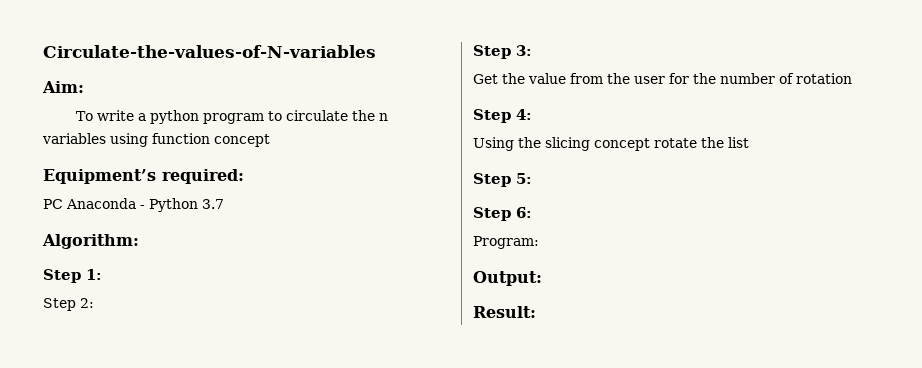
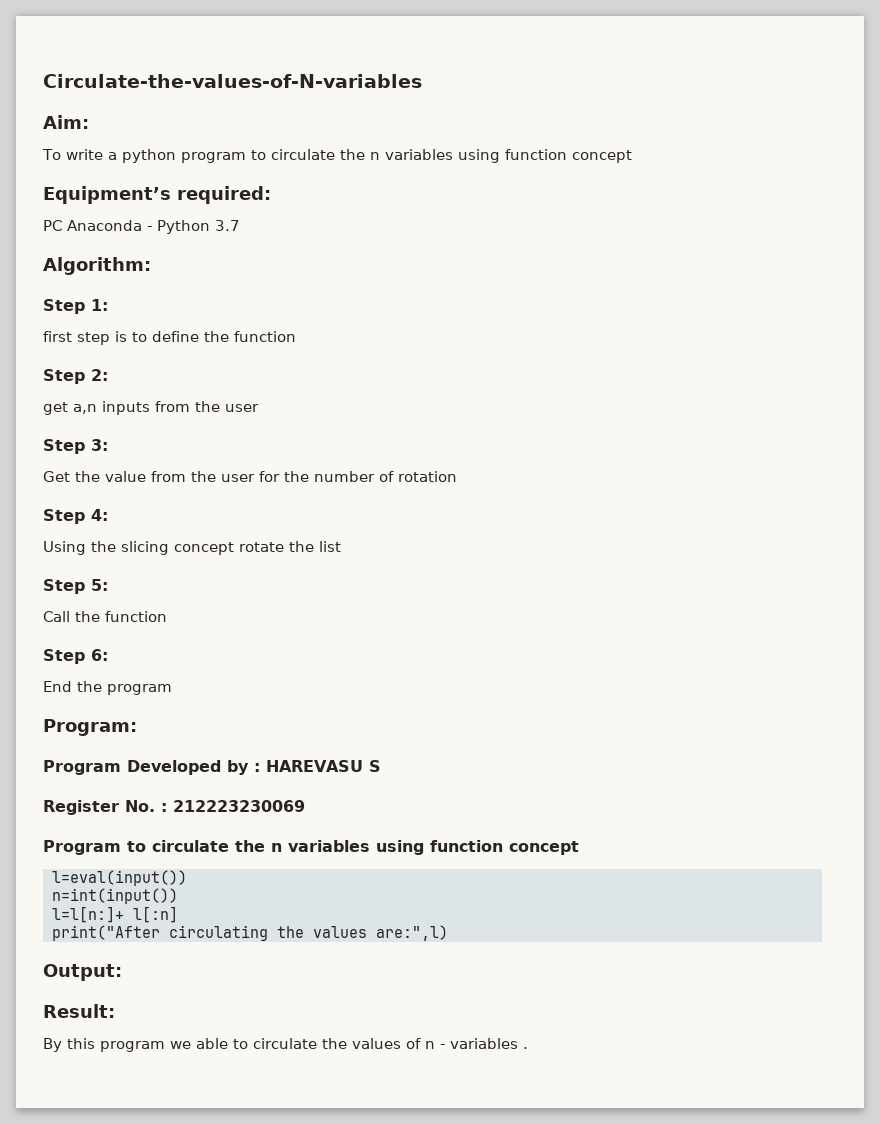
+ first step is to define the function
  Step 2:
+ get a,n inputs from the user
+ Call the function
+ End the program
  Program:
+ Program Developed by : HAREVASU S
+ Register No. : 212223230069
+ Program to circulate the n variables using function concept
+ l=eval(input())
+ n=int(input())
+ l=l[n:]+ l[:n]
+ print("After circulating the values are:",l)
  Output:
  Result:
+ By this program we able to circulate the values of n - variables .

